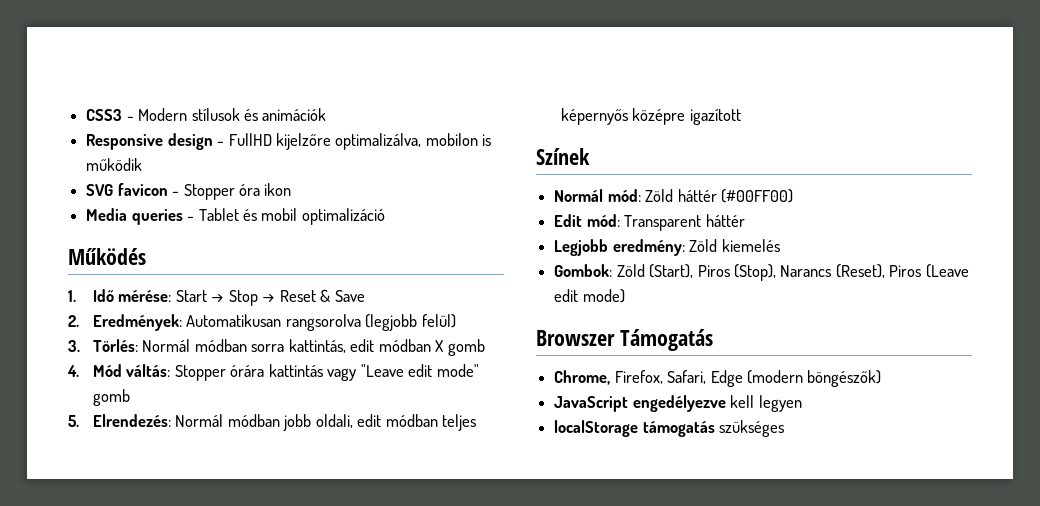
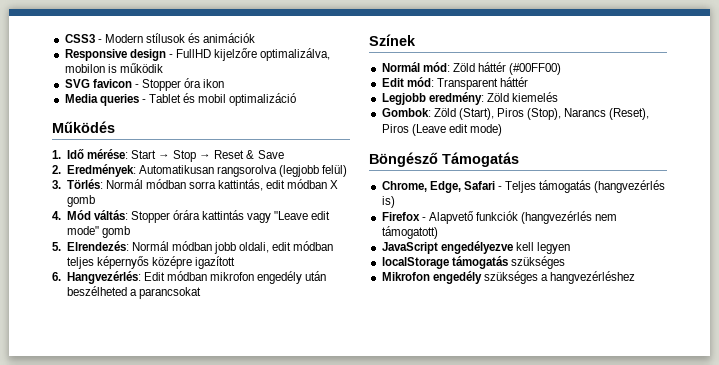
+ 6. Hangvezérlés: Edit módban mikrofon engedély után beszélheted a parancsokat
- Browszer Támogatás
+ Böngésző Támogatás
- Chrome, Firefox, Safari, Edge (modern böngészők)
+ Chrome, Edge, Safari - Teljes támogatás (hangvezérlés is)
+ Firefox - Alapvető funkciók (hangvezérlés nem támogatott)
+ Mikrofon engedély szükséges a hangvezérléshez

